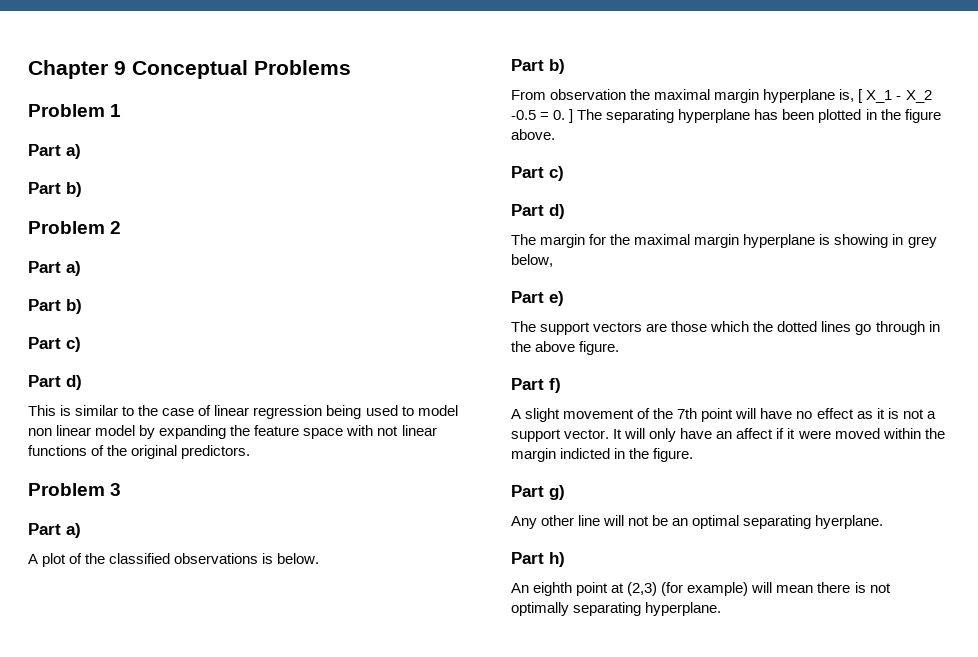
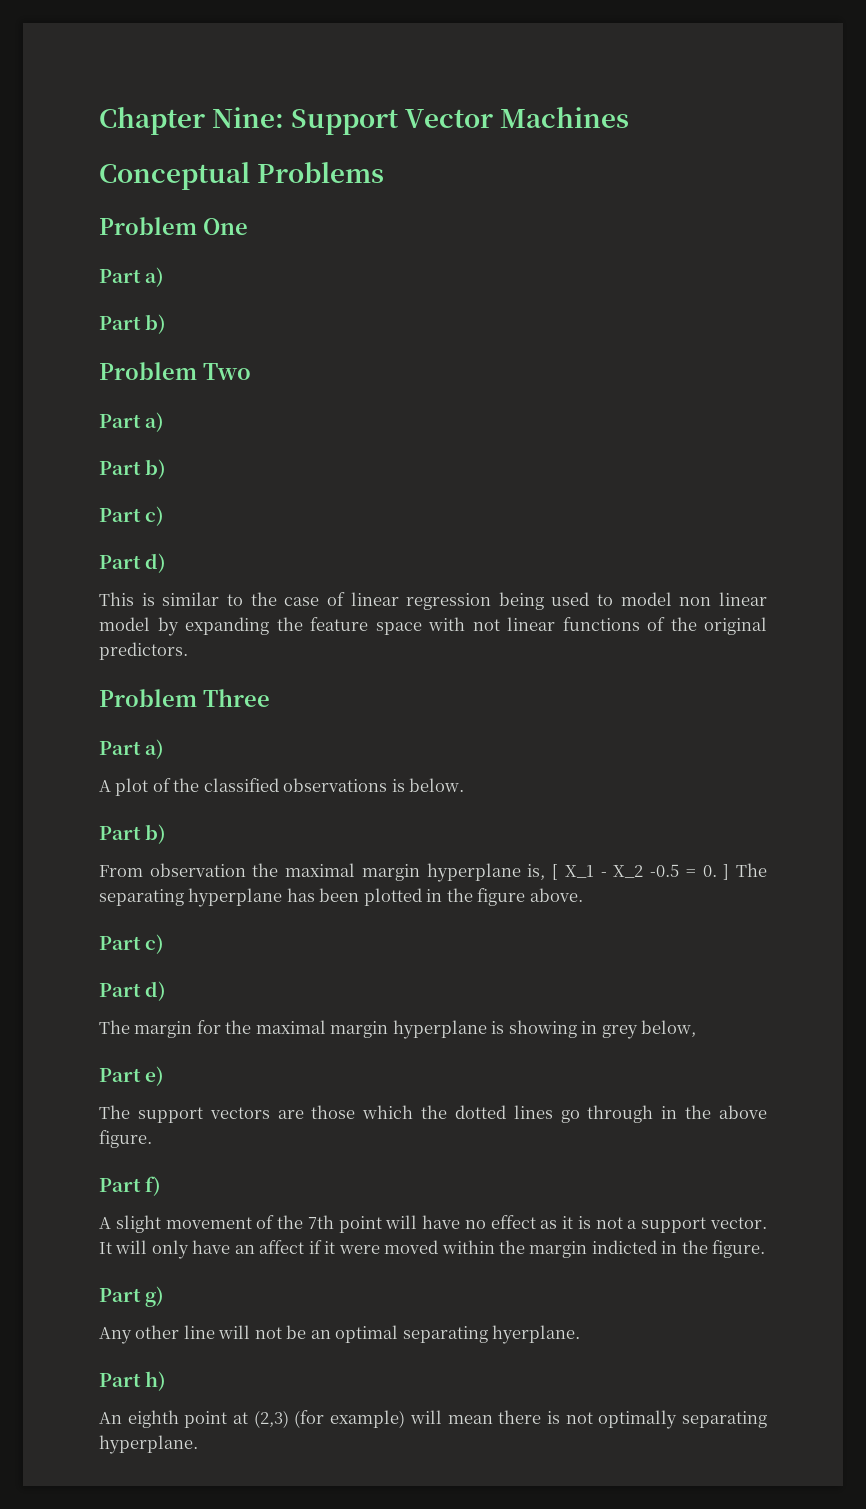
- Chapter 9 Conceptual Problems
+ Chapter Nine: Support Vector Machines
+ Conceptual Problems
- Problem 1
+ Problem One
- Problem 2
+ Problem Two
- Problem 3
+ Problem Three

